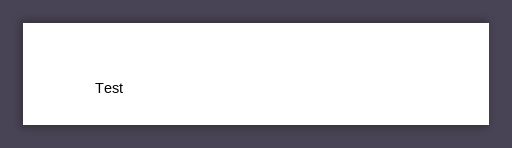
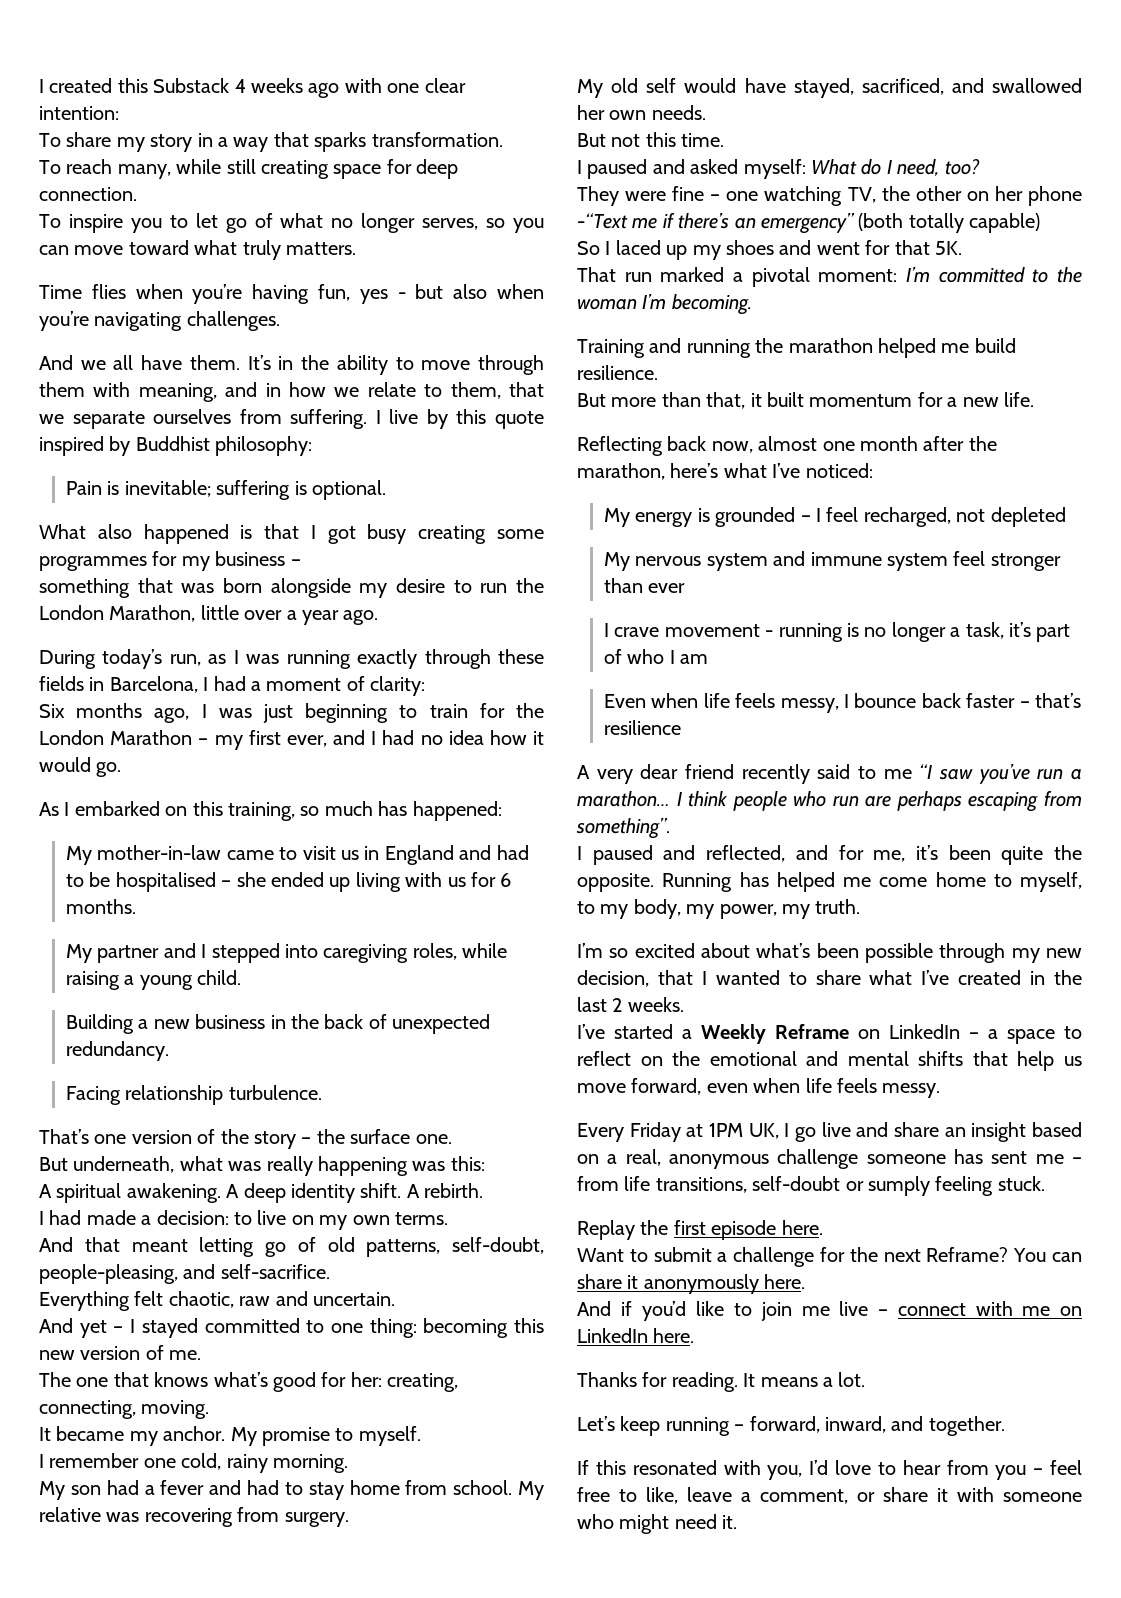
- Test
+ I created this Substack 4 weeks ago with one clear intention:
+ To share my story in a way that sparks transformation.
+ To reach many, while still creating space for deep connection.
+ To inspire you to let go of what no longer serves, so you can move toward what truly matters.
+ Time flies when you’re having fun, yes - but also when you’re navigating challenges.
+ And we all have them. It’s in the ability to move through them with meaning, and in how we relate to them, that we separate ourselves from suffering. I live by this quote inspired by Buddhist philosophy:
+ Pain is inevitable; suffering is optional.
+ What also happened is that I got busy creating some programmes for my business –
+ something that was born alongside my desire to run the London Marathon, little over a year ago.
+ During today’s run, as I was running exactly through these fields in Barcelona, I had a moment of clarity:
+ Six months ago, I was just beginning to train for the London Marathon – my first ever, and I had no idea how it would go.
+ As I embarked on this training, so much has happened:
+ My mother-in-law came to visit us in England and had to be hospitalised – she ended up living with us for 6 months.
+ My partner and I stepped into caregiving roles, while raising a young child.
+ Building a new business in the back of unexpected redundancy.
+ Facing relationship turbulence.
+ That’s one version of the story – the surface one.
+ But underneath, what was really happening was this:
+ A spiritual awakening. A deep identity shift. A rebirth.
+ I had made a decision: to live on my own terms.
+ And that meant letting go of old patterns, self-doubt, people-pleasing, and self-sacrifice.
+ Everything felt chaotic, raw and uncertain.
+ And yet – I stayed committed to one thing: becoming this new version of me.
+ The one that knows what’s good for her: creating, connecting, moving.
+ It became my anchor. My promise to myself.
+ I remember one cold, rainy morning.
+ My son had a fever and had to stay home from school. My relative was recovering from surgery.
+ My old self would have stayed, sacrificed, and swallowed her own needs.
+ But not this time.
+ I paused and asked myself: What do I need, too?
+ They were fine – one watching TV, the other on her phone -“Text me if there’s an emergency” (both totally capable)
+ So I laced up my shoes and went for that 5K.
+ That run marked a pivotal moment: I’m committed to the woman I’m becoming.
+ Training and running the marathon helped me build resilience.
+ But more than that, it built momentum for a new life.
+ Reflecting back now, almost one month after the marathon, here’s what I’ve noticed:
+ My energy is grounded – I feel recharged, not depleted
+ My nervous system and immune system feel stronger than ever
+ I crave movement - running is no longer a task, it’s part of who I am
+ Even when life feels messy, I bounce back faster – that’s resilience
+ A very dear friend recently said to me “I saw you’ve run a marathon… I think people who run are perhaps escaping from something”.
+ I paused and reflected, and for me, it’s been quite the opposite. Running has helped me come home to myself, to my body, my power, my truth.
+ I’m so excited about what’s been possible through my new decision, that I wanted to share what I’ve created in the last 2 weeks.
+ I’ve started a Weekly Reframe on LinkedIn – a space to reflect on the emotional and mental shifts that help us move forward, even when life feels messy.
+ Every Friday at 1PM UK, I go live and share an insight based on a real, anonymous challenge someone has sent me – from life transitions, self-doubt or sumply feeling stuck.
+ Replay the first episode here.
+ Want to submit a challenge for the next Reframe? You can share it anonymously here.
+ And if you’d like to join me live – connect with me on LinkedIn here.
+ Thanks for reading. It means a lot.
+ Let’s keep running – forward, inward, and together.
+ If this resonated with you, I’d love to hear from you – feel free to like, leave a comment, or share it with someone who might need it.

